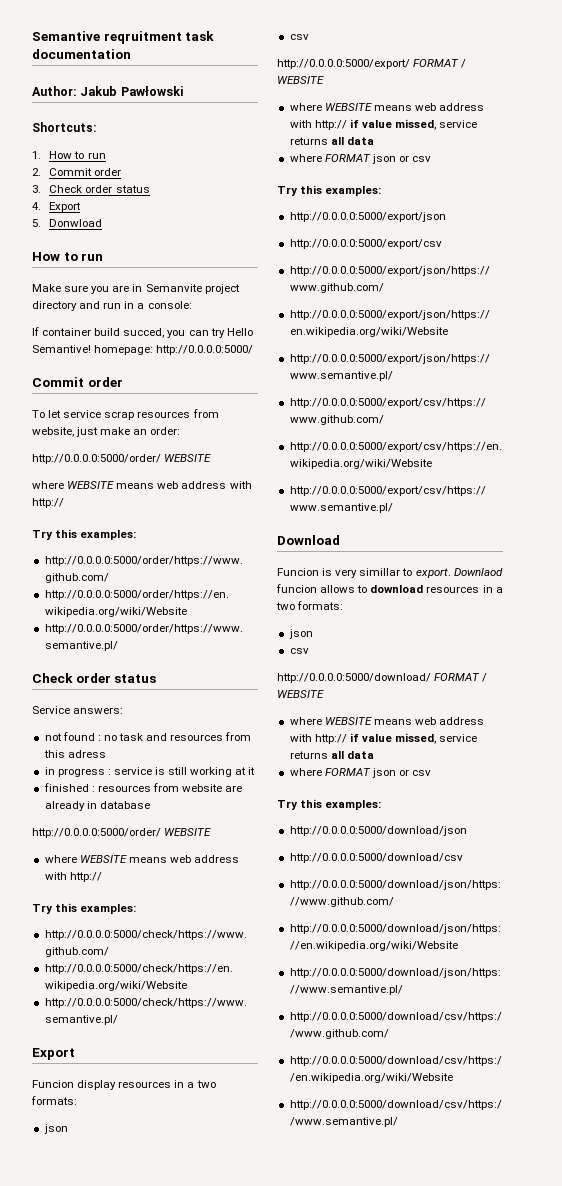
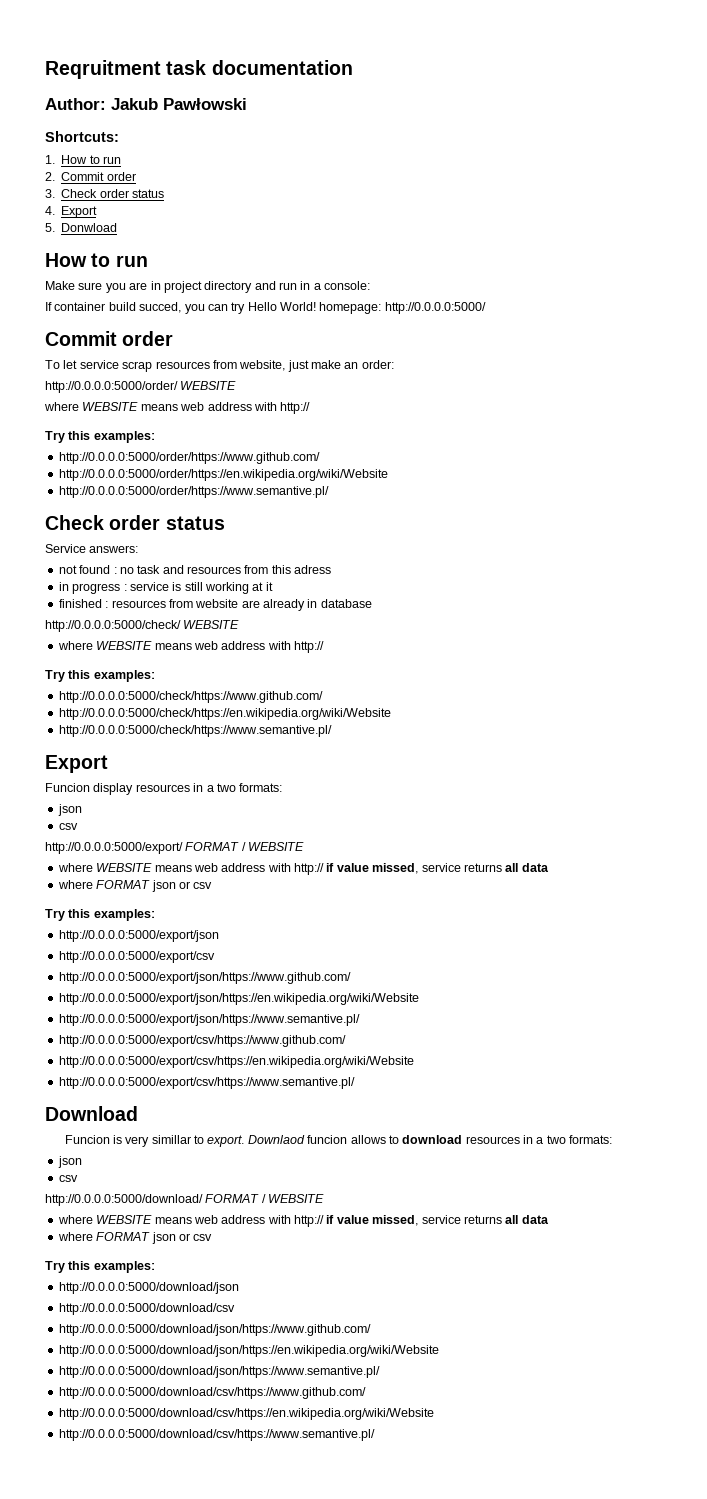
- Semantive reqruitment task documentation
+ Reqruitment task documentation
- Make sure you are in Semanvite project directory and run in a console:
+ Make sure you are in project directory and run in a console:
- If container build succed, you can try Hello Semantive! homepage: http://0.0.0.0:5000/
+ If container build succed, you can try Hello World! homepage: http://0.0.0.0:5000/
  finished : resources from website are already in database
- http://0.0.0.0:5000/order/ WEBSITE
+ http://0.0.0.0:5000/check/ WEBSITE

